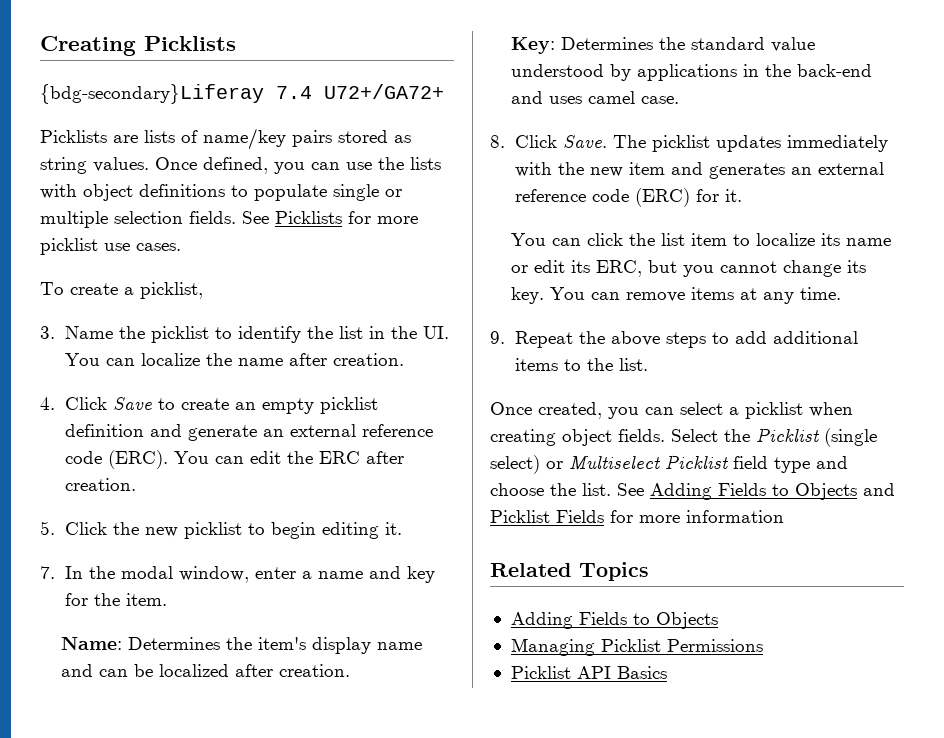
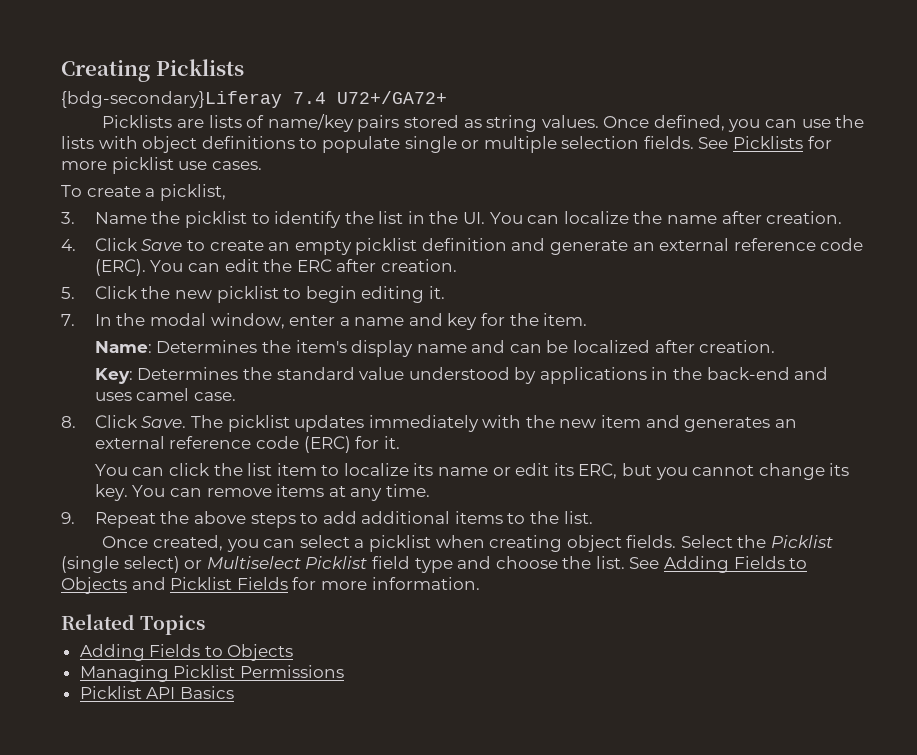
- See Adding Fields to Objects and Picklist Fields for more information
+ See Adding Fields to Objects and Picklist Fields for more information.

